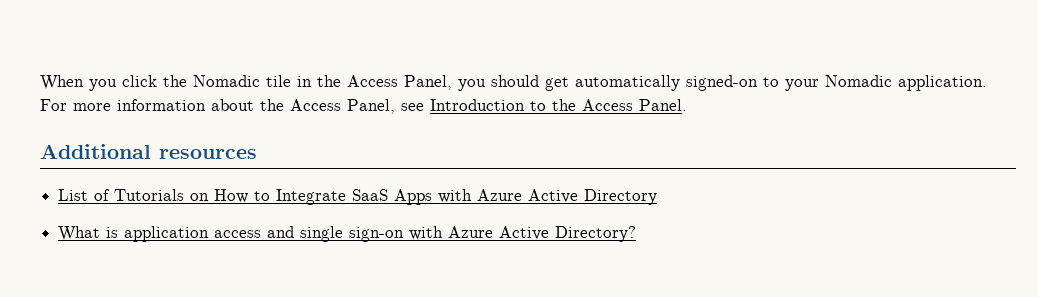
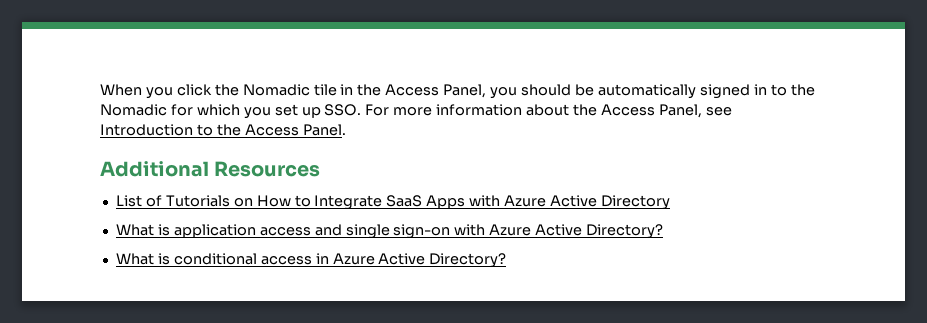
- When you click the Nomadic tile in the Access Panel, you should get automatically signed-on to your Nomadic application. For more information about the Access Panel, see Introduction to the Access Panel.
+ When you click the Nomadic tile in the Access Panel, you should be automatically signed in to the Nomadic for which you set up SSO. For more information about the Access Panel, see Introduction to the Access Panel.
- Additional resources
+ Additional Resources
+ What is conditional access in Azure Active Directory?

